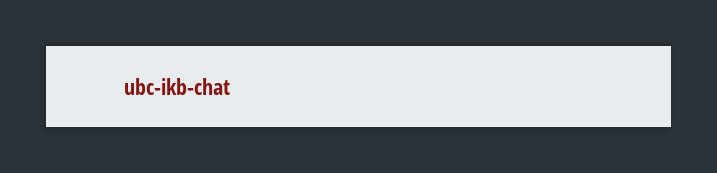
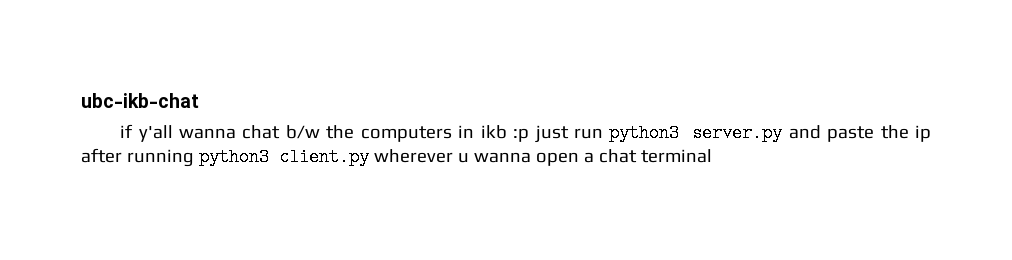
+ if y'all wanna chat b/w the computers in ikb :p just run python3 server.py and paste the ip after running python3 client.py wherever u wanna open a chat terminal

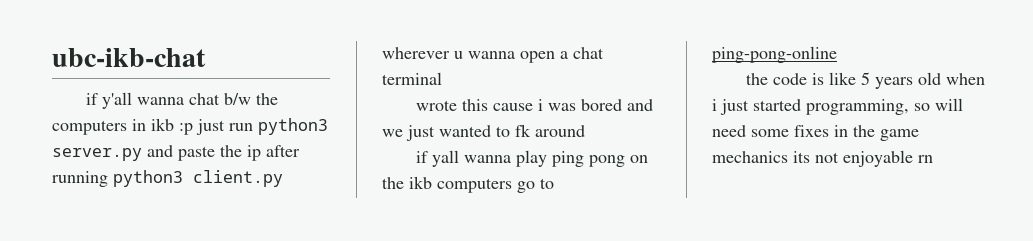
+ wrote this cause i was bored and we just wanted to fk around
+ if yall wanna play ping pong on the ikb computers go to ping-pong-online
+ the code is like 5 years old when i just started programming, so will need some fixes in the game mechanics its not enjoyable rn

